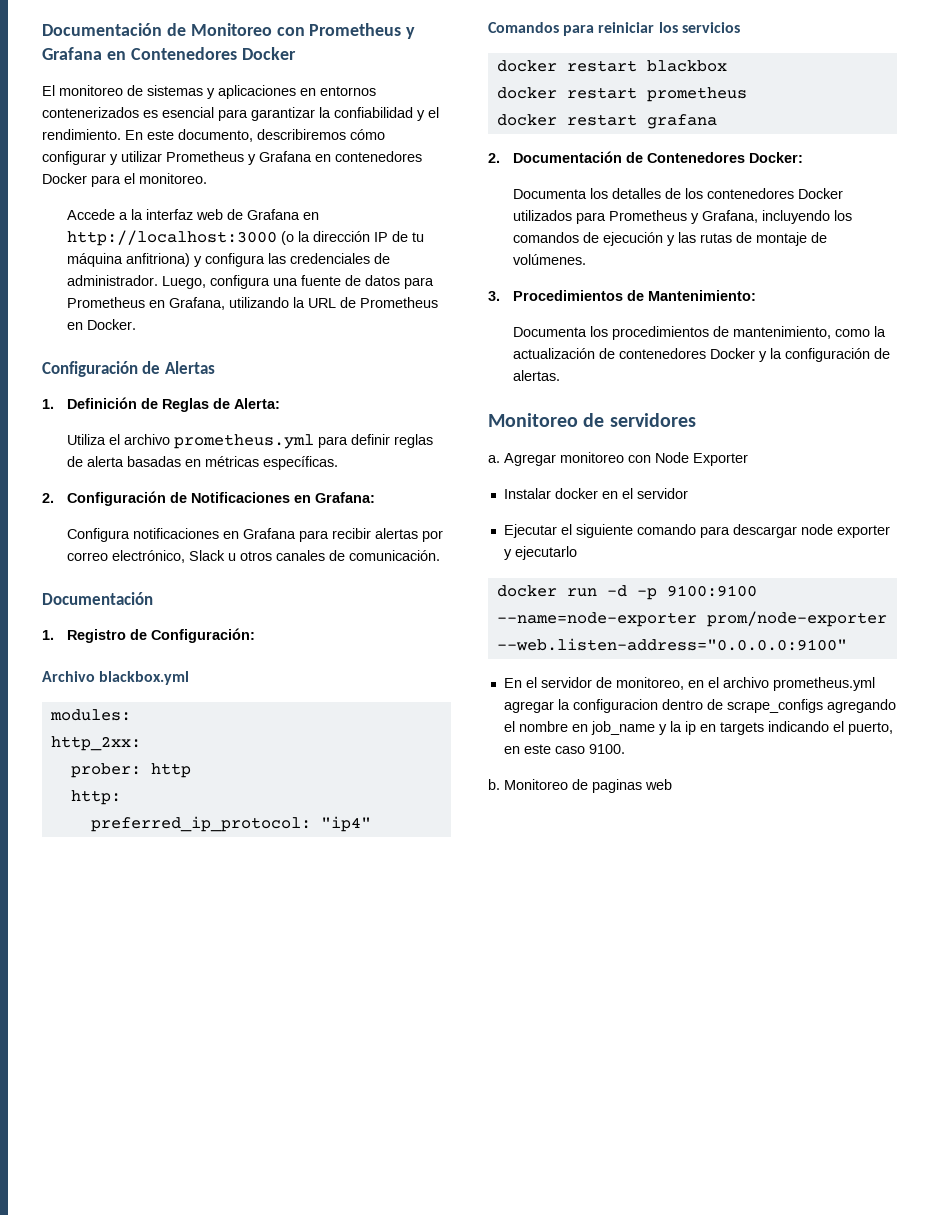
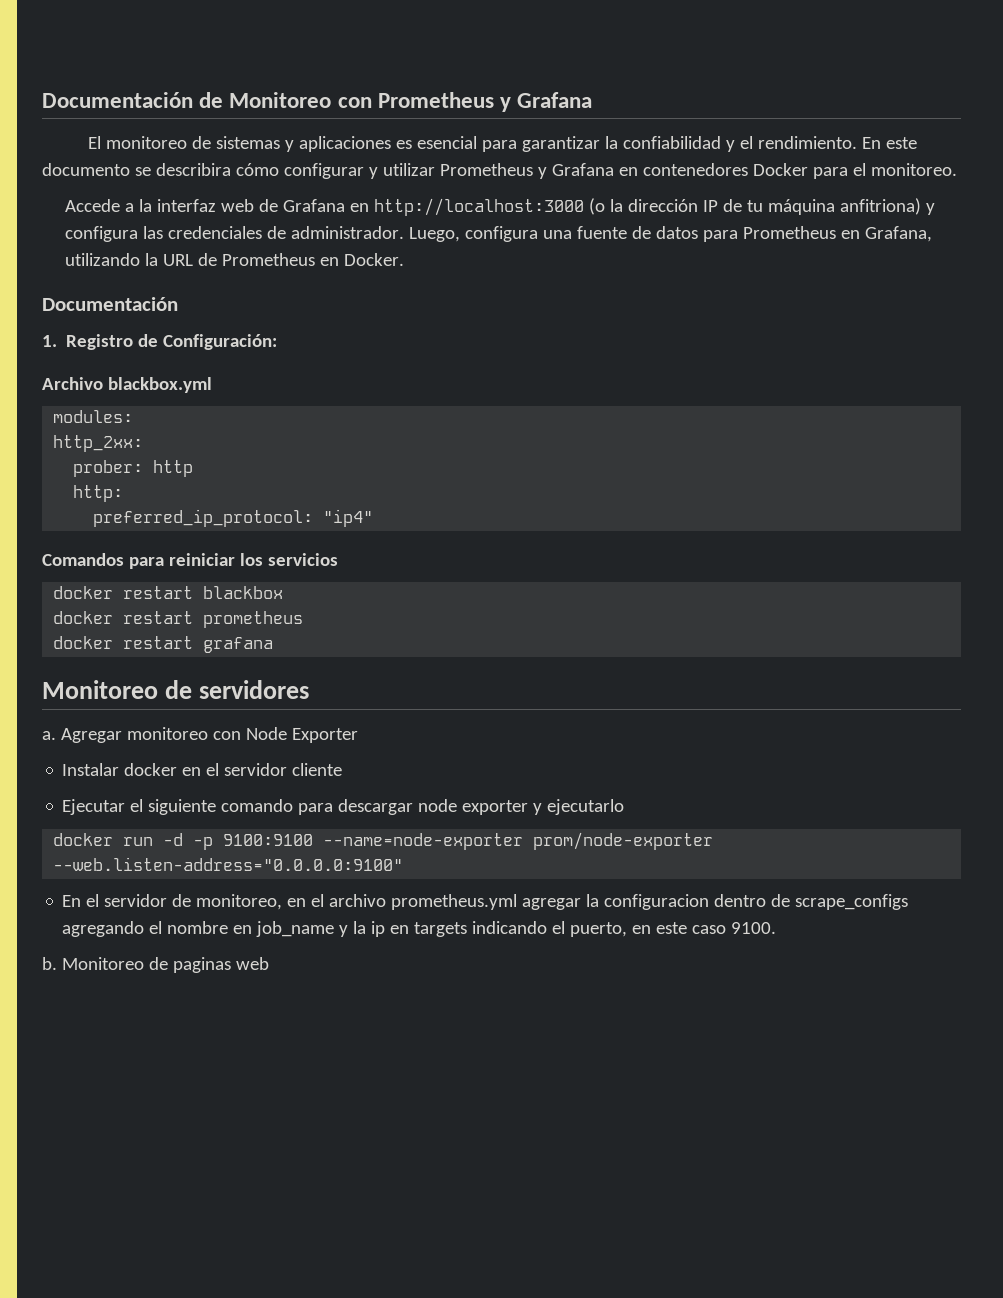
- Documentación de Monitoreo con Prometheus y Grafana en Contenedores Docker
+ Documentación de Monitoreo con Prometheus y Grafana
- El monitoreo de sistemas y aplicaciones en entornos contenerizados es esencial para garantizar la confiabilidad y el rendimiento.
+ El monitoreo de sistemas y aplicaciones es esencial para garantizar la confiabilidad y el rendimiento.
- En este documento, describiremos cómo configurar y utilizar Prometheus y Grafana en contenedores Docker para el monitoreo.
+ En este documento se describira cómo configurar y utilizar Prometheus y Grafana en contenedores Docker para el monitoreo.
- Configuración de Alertas
- 1. Definición de Reglas de Alerta:
- Utiliza el archivo prometheus.yml para definir reglas de alerta basadas en métricas específicas.
- 2. Configuración de Notificaciones en Grafana:
- Configura notificaciones en Grafana para recibir alertas por correo electrónico, Slack u otros canales de comunicación.
- 2. Documentación de Contenedores Docker:
- Documenta los detalles de los contenedores Docker utilizados para Prometheus y Grafana, incluyendo los comandos de ejecución y las rutas de montaje de volúmenes.
- 3. Procedimientos de Mantenimiento:
- Documenta los procedimientos de mantenimiento, como la actualización de contenedores Docker y la configuración de alertas.
- Instalar docker en el servidor
+ Instalar docker en el servidor cliente

